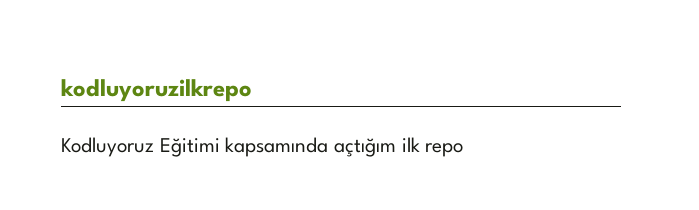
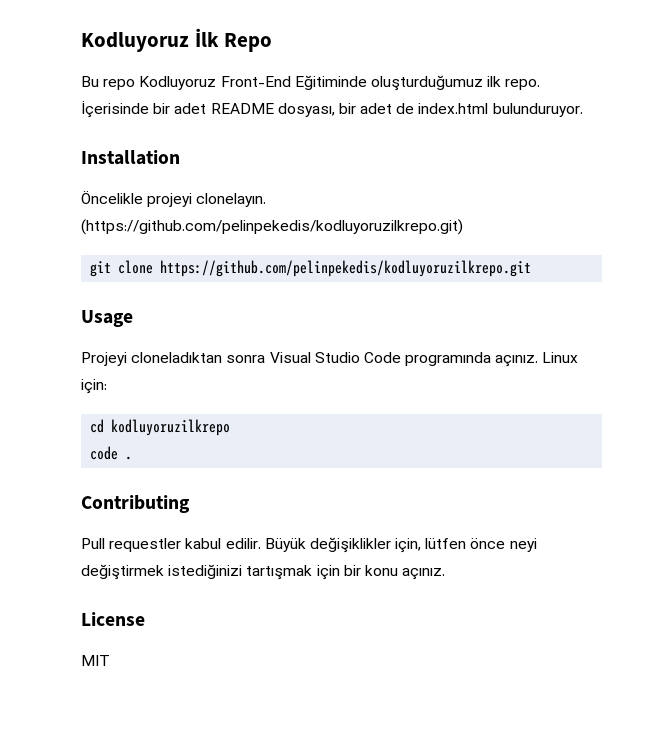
- kodluyoruzilkrepo
- Kodluyoruz Eğitimi kapsamında açtığım ilk repo
+ Kodluyoruz İlk Repo
+ Bu repo Kodluyoruz Front-End Eğitiminde oluşturduğumuz ilk repo. İçerisinde bir adet README dosyası, bir adet de index.html bulunduruyor.
+ Installation
+ Öncelikle projeyi clonelayın. (https://github.com/pelinpekedis/kodluyoruzilkrepo.git)
+ git clone https://github.com/pelinpekedis/kodluyoruzilkrepo.git
+ Usage
+ Projeyi cloneladıktan sonra Visual Studio Code programında açınız. Linux için:
+ cd kodluyoruzilkrepo
+ code .
+ Contributing
+ Pull requestler kabul edilir. Büyük değişiklikler için, lütfen önce neyi değiştirmek istediğinizi tartışmak için bir konu açınız.
+ License
+ MIT

